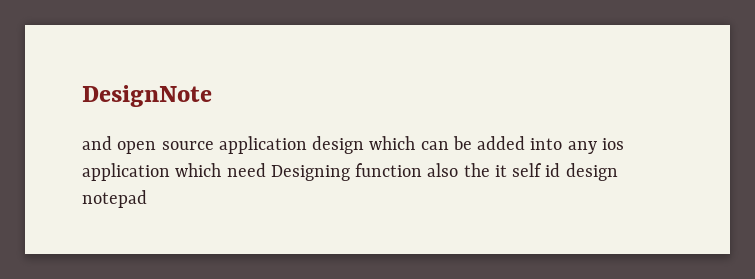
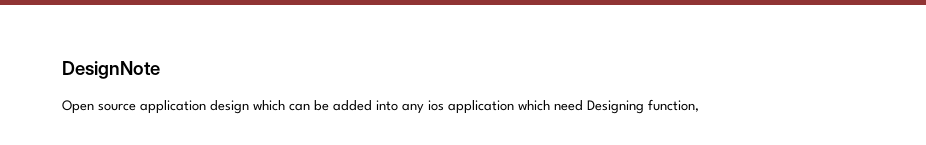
- and open source application design which can be added into any ios application which need Designing function also the it self id design notepad
+ Open source application design which can be added into any ios application which need Designing function,

